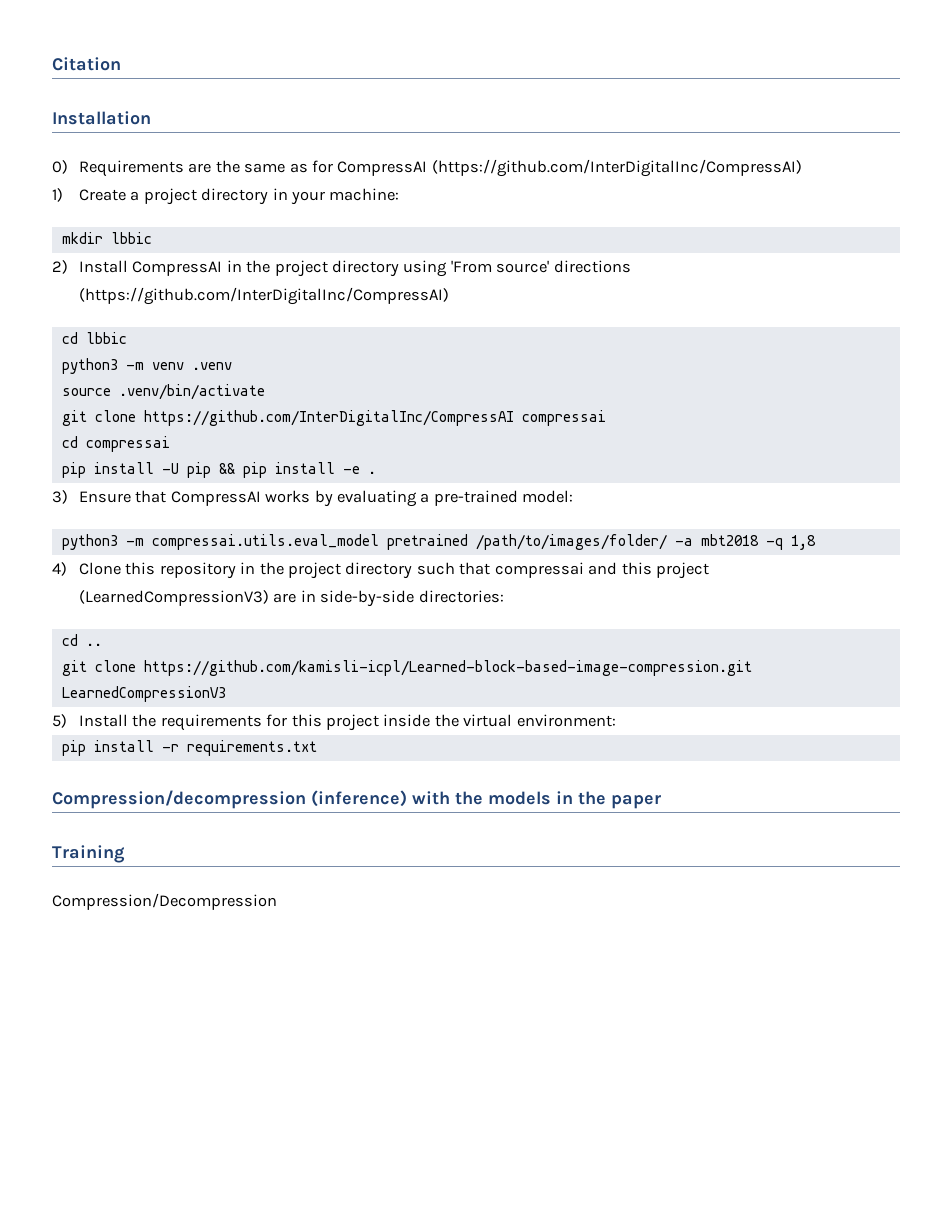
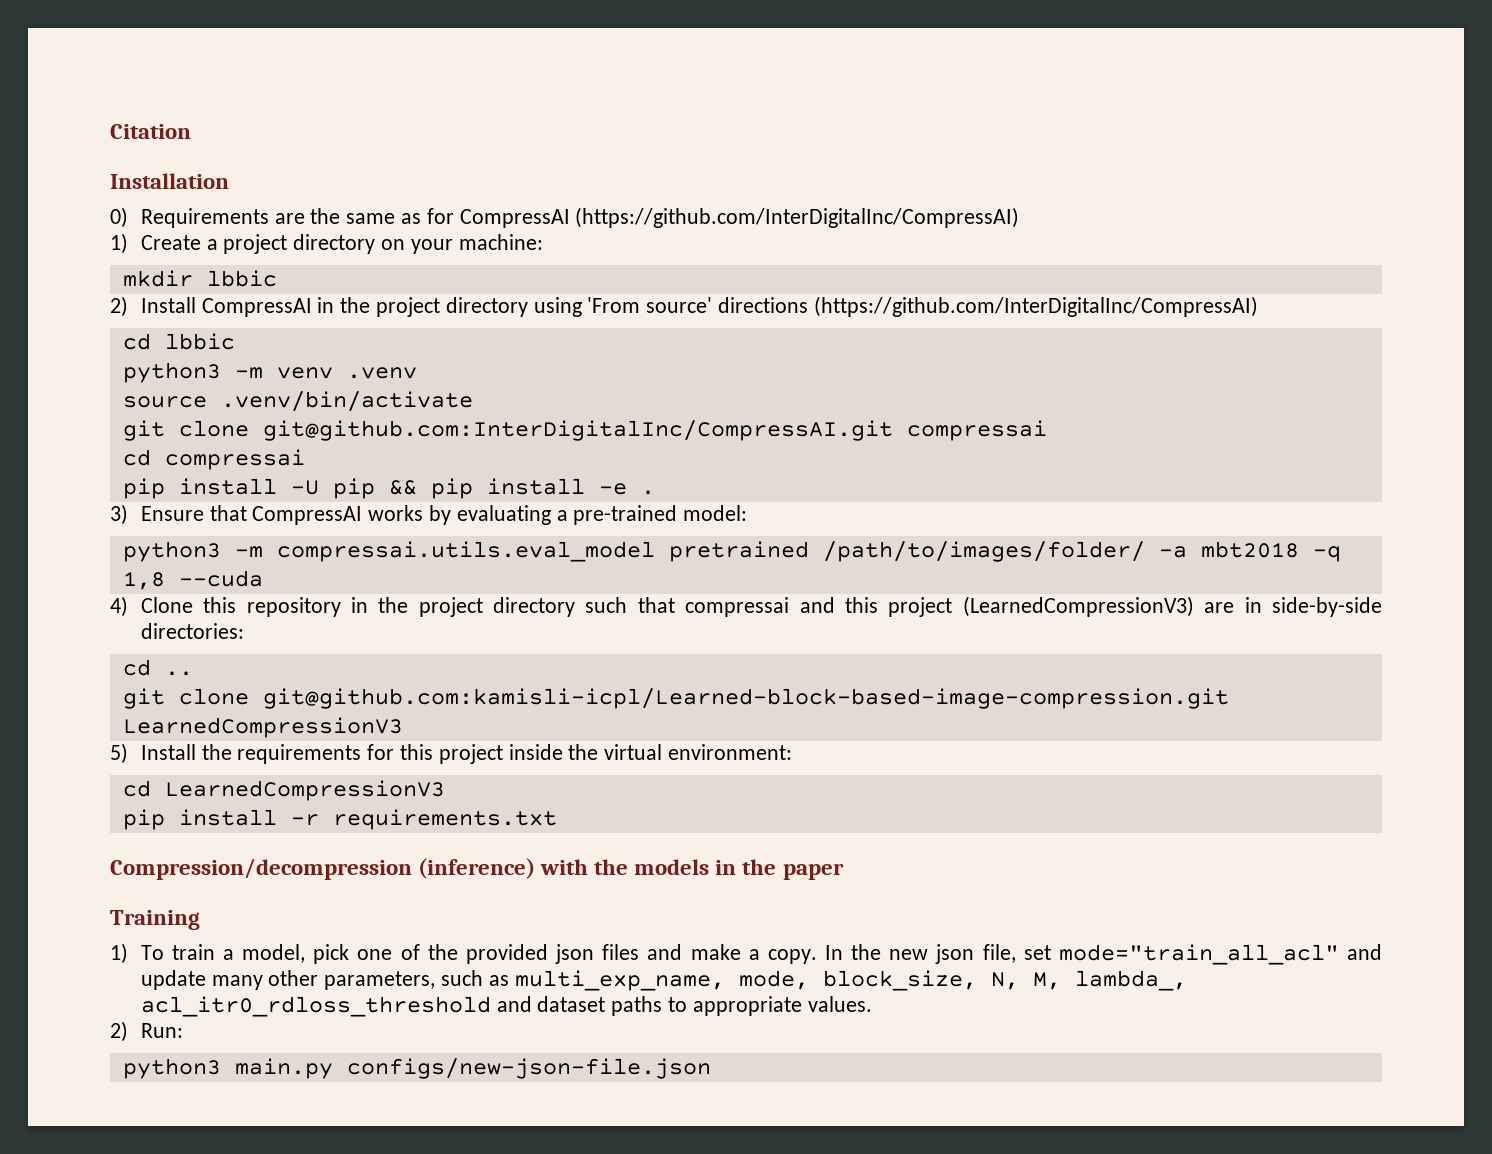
- 1) Create a project directory in your machine:
+ 1) Create a project directory on your machine:
- git clone https://github.com/InterDigitalInc/CompressAI compressai
+ git clone git@github.com:InterDigitalInc/CompressAI.git compressai
- python3 -m compressai.utils.eval_model pretrained /path/to/images/folder/ -a mbt2018 -q 1,8
+ python3 -m compressai.utils.eval_model pretrained /path/to/images/folder/ -a mbt2018 -q 1,8 --cuda
- git clone https://github.com/kamisli-icpl/Learned-block-based-image-compression.git LearnedCompressionV3
+ git clone git@github.com:kamisli-icpl/Learned-block-based-image-compression.git LearnedCompressionV3
+ cd LearnedCompressionV3
- Compression/Decompression
+ 1) To train a model, pick one of the provided json files and make a copy. In the new json file, set mode="train_all_acl" and update many other parameters, such as multi_exp_name, mode, block_size, N, M, lambda_, acl_itr0_rdloss_threshold and dataset paths to appropriate values.
+ 2) Run:
+ python3 main.py configs/new-json-file.json

